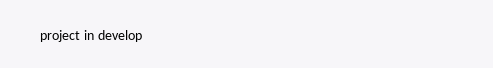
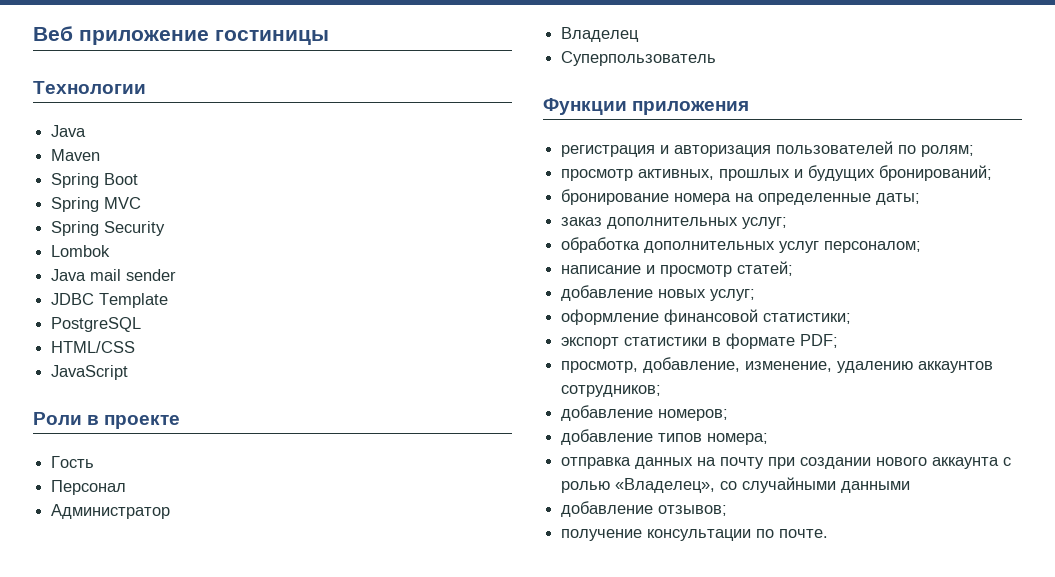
- project in develop
+ Веб приложение гостиницы
+ Технологии
+ Java
+ Maven
+ Spring Boot
+ Spring MVC
+ Spring Security
+ Lombok
+ Java mail sender
+ JDBC Template
+ PostgreSQL
+ HTML/CSS
+ JavaScript
+ Роли в проекте
+ Гость
+ Персонал
+ Администратор
+ Владелец
+ Суперпользователь
+ Функции приложения
+ регистрация и авторизация пользователей по ролям;
+ просмотр активных, прошлых и будущих бронирований;
+ бронирование номера на определенные даты;
+ заказ дополнительных услуг;
+ обработка дополнительных услуг персоналом;
+ написание и просмотр статей;
+ добавление новых услуг;
+ оформление финансовой статистики;
+ экспорт статистики в формате PDF;
+ просмотр, добавление, изменение, удалению аккаунтов сотрудников;
+ добавление номеров;
+ добавление типов номера;
+ отправка данных на почту при создании нового аккаунта с ролью «Владелец», со случайными данными
+ добавление отзывов;
+ получение консультации по почте.

